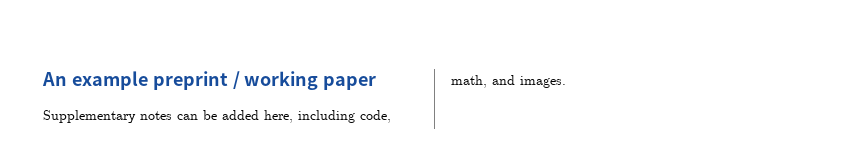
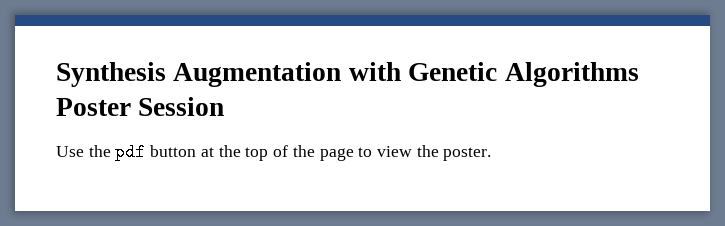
- An example preprint / working paper
- Supplementary notes can be added here, including code, math, and images.
+ Synthesis Augmentation with Genetic Algorithms Poster Session
+ Use the pdf button at the top of the page to view the poster.

